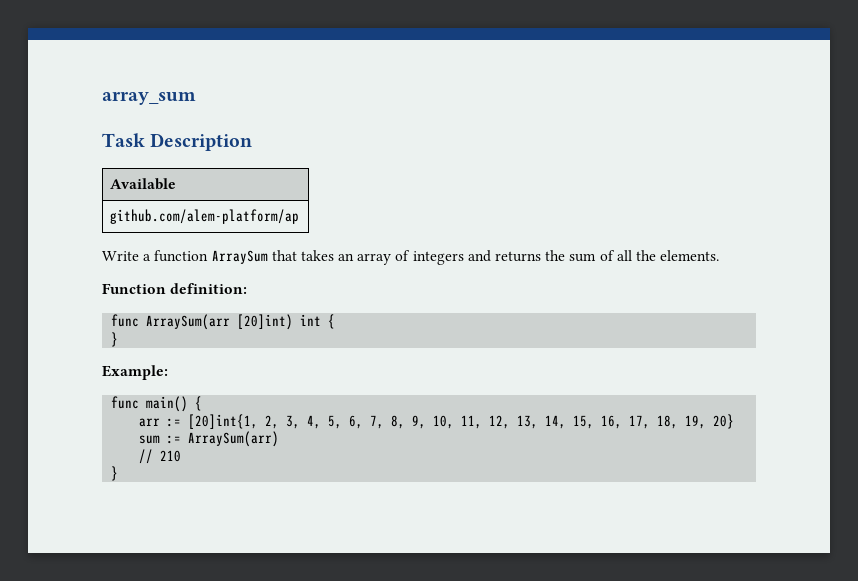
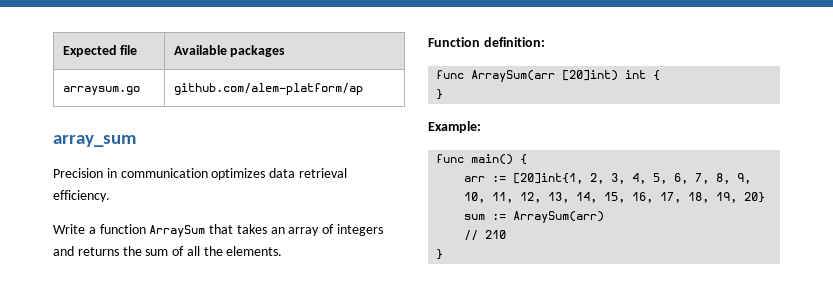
+ Expected file | Available packages
+ arraysum.go | github.com/alem-platform/ap
  array_sum
- Task Description
- Available
- github.com/alem-platform/ap
+ Precision in communication optimizes data retrieval efficiency.

